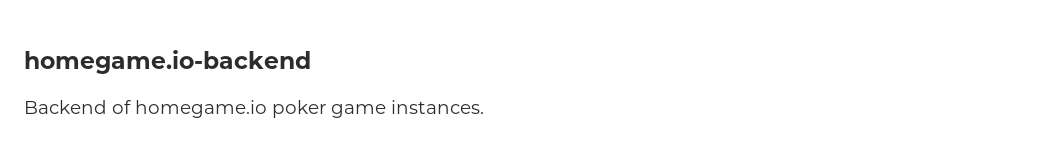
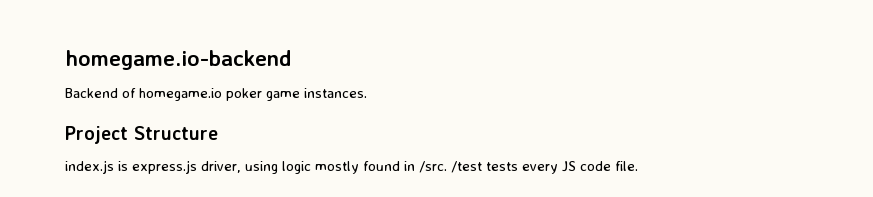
+ Project Structure
+ index.js is express.js driver, using logic mostly found in /src. /test tests every JS code file.

